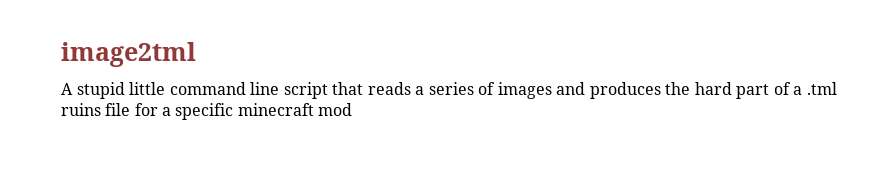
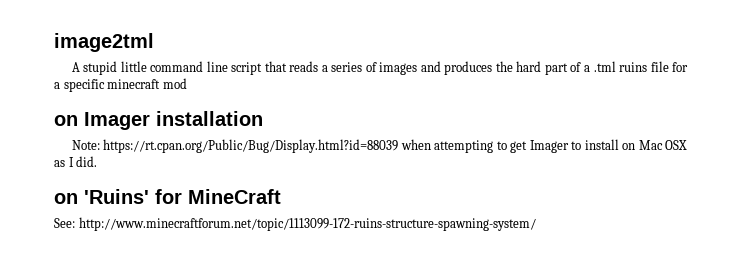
+ on Imager installation
+ Note: https://rt.cpan.org/Public/Bug/Display.html?id=88039 when attempting to get Imager to install on Mac OSX as I did.
+ on 'Ruins' for MineCraft
+ See: http://www.minecraftforum.net/topic/1113099-172-ruins-structure-spawning-system/

